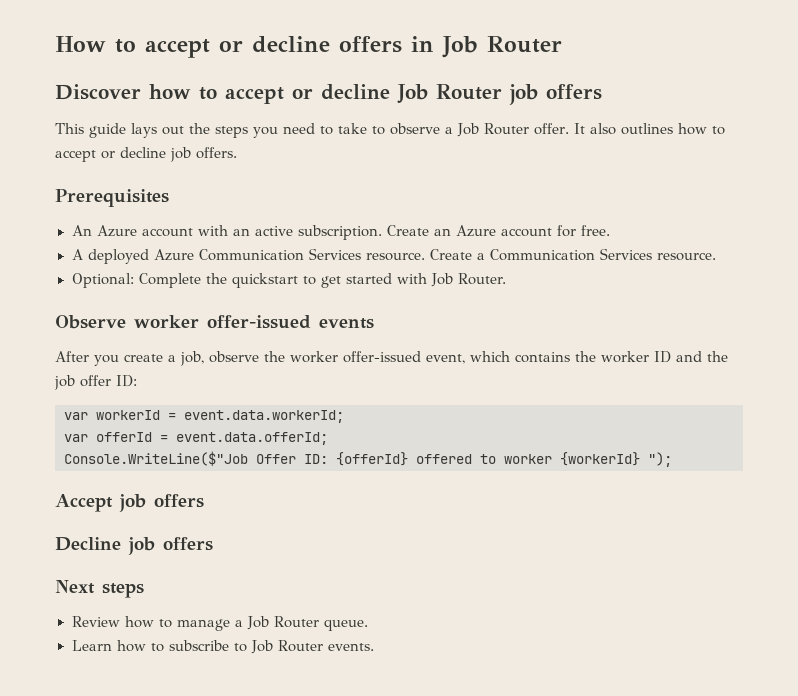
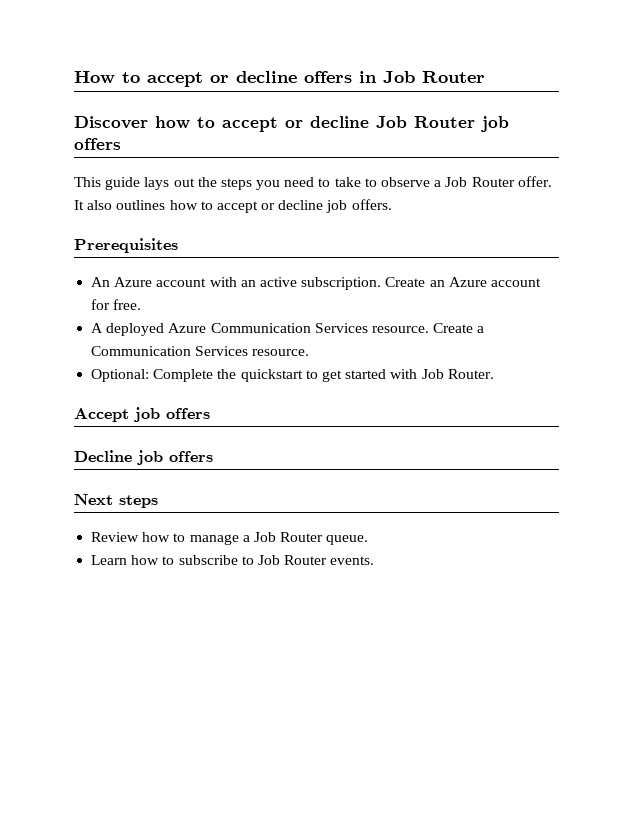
- Observe worker offer-issued events
- After you create a job, observe the worker offer-issued event, which contains the worker ID and the job offer ID:
- var workerId = event.data.workerId;
- var offerId = event.data.offerId;
- Console.WriteLine($"Job Offer ID: {offerId} offered to worker {workerId} ");

